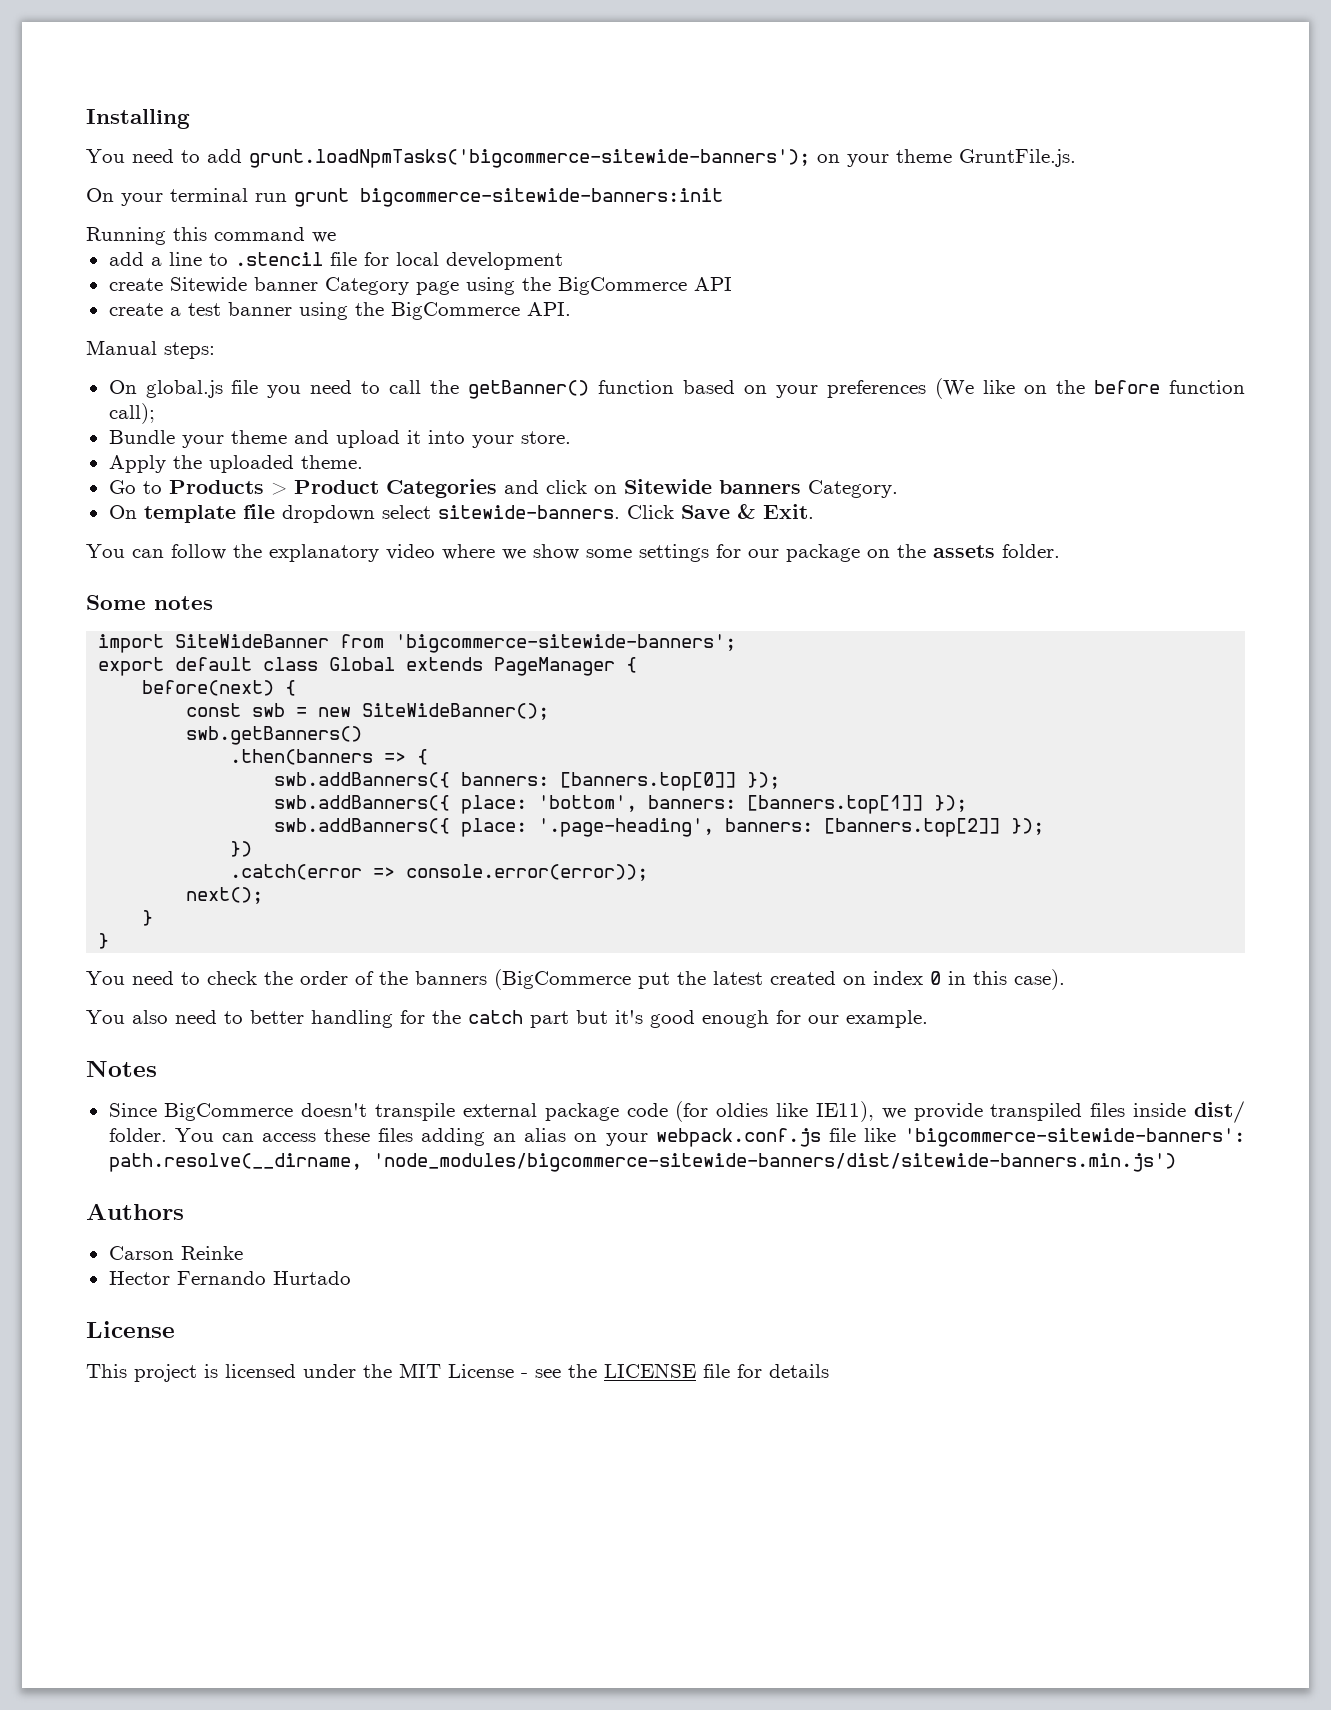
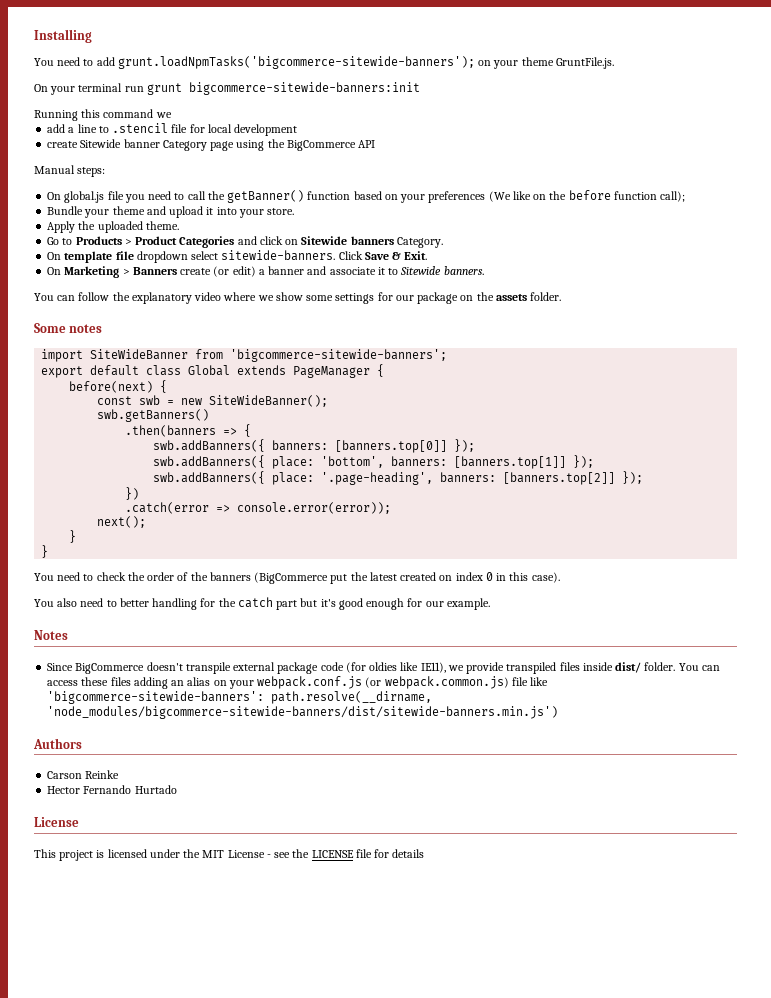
- create a test banner using the BigCommerce API.
+ On Marketing > Banners create (or edit) a banner and associate it to Sitewide banners.
- You can access these files adding an alias on your webpack.conf.js file like 'bigcommerce-sitewide-banners': path.resolve(__dirname, 'node_modules/bigcommerce-sitewide-banners/dist/sitewide-banners.min.js')
+ You can access these files adding an alias on your webpack.conf.js (or webpack.common.js) file like 'bigcommerce-sitewide-banners': path.resolve(__dirname, 'node_modules/bigcommerce-sitewide-banners/dist/sitewide-banners.min.js')

